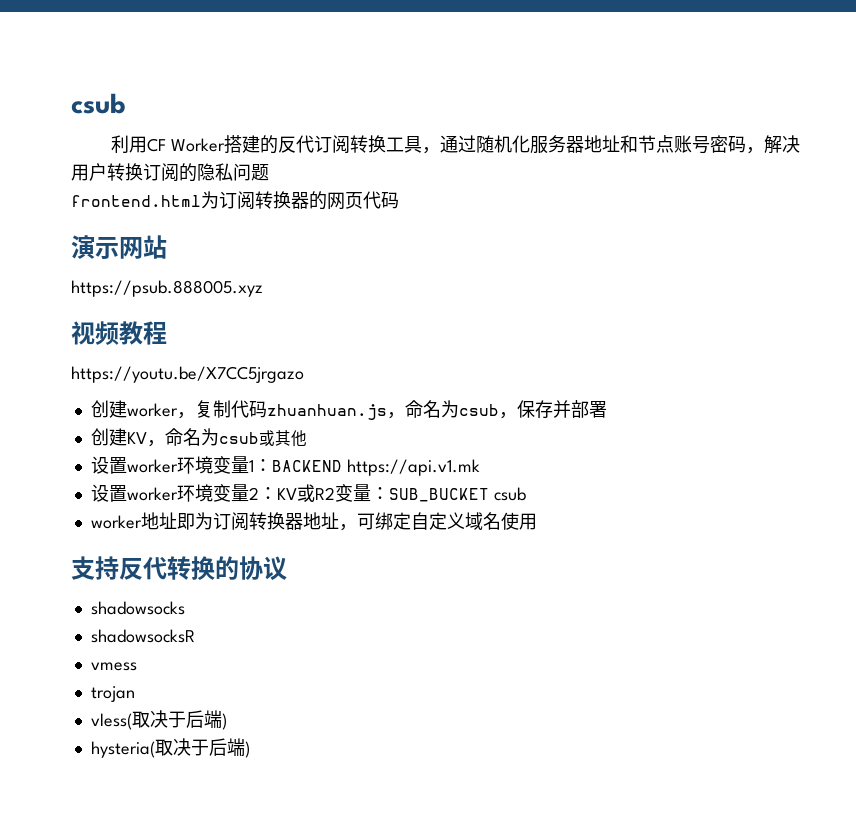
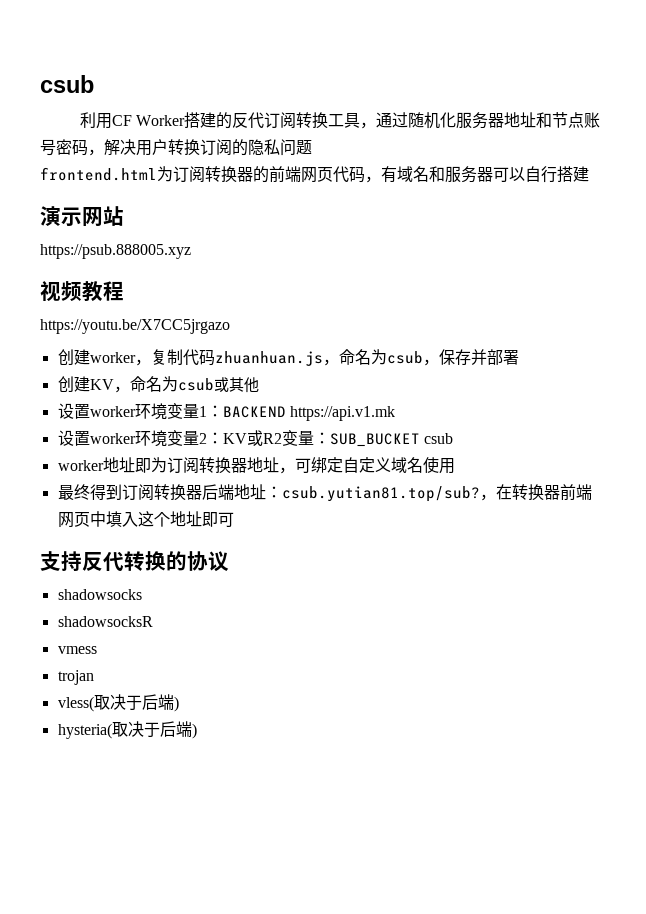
- frontend.html为订阅转换器的网页代码
+ frontend.html为订阅转换器的前端网页代码，有域名和服务器可以自行搭建
+ 最终得到订阅转换器后端地址：csub.yutian81.top/sub?，在转换器前端网页中填入这个地址即可

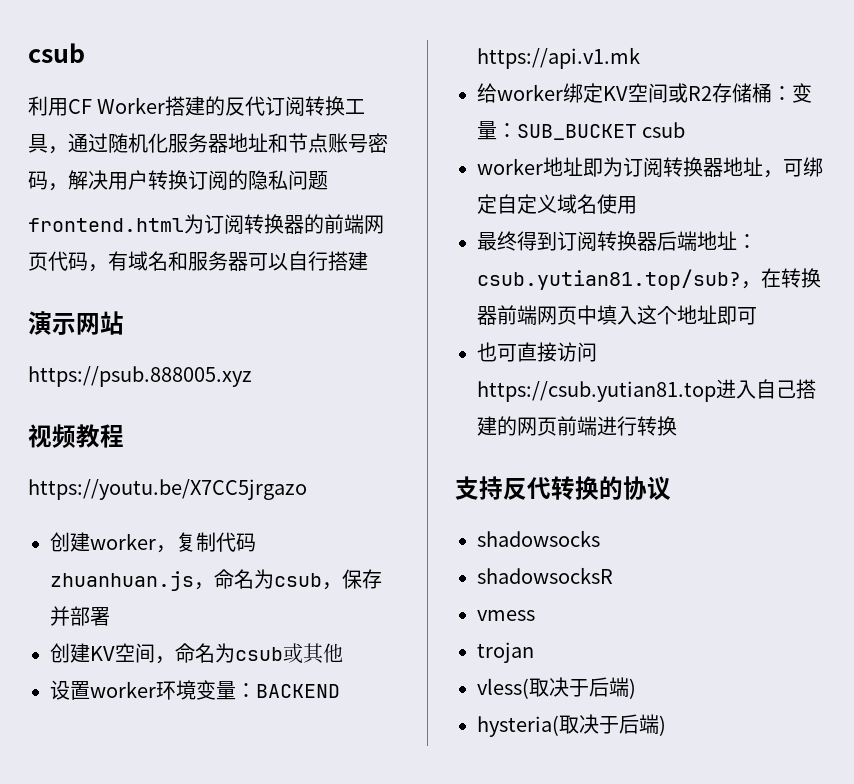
- 创建KV，命名为csub或其他
+ 创建KV空间，命名为csub或其他
- 设置worker环境变量1：BACKEND https://api.v1.mk
+ 设置worker环境变量：BACKEND https://api.v1.mk
- 设置worker环境变量2：KV或R2变量：SUB_BUCKET csub
+ 给worker绑定KV空间或R2存储桶：变量：SUB_BUCKET csub
+ 也可直接访问https://csub.yutian81.top进入自己搭建的网页前端进行转换

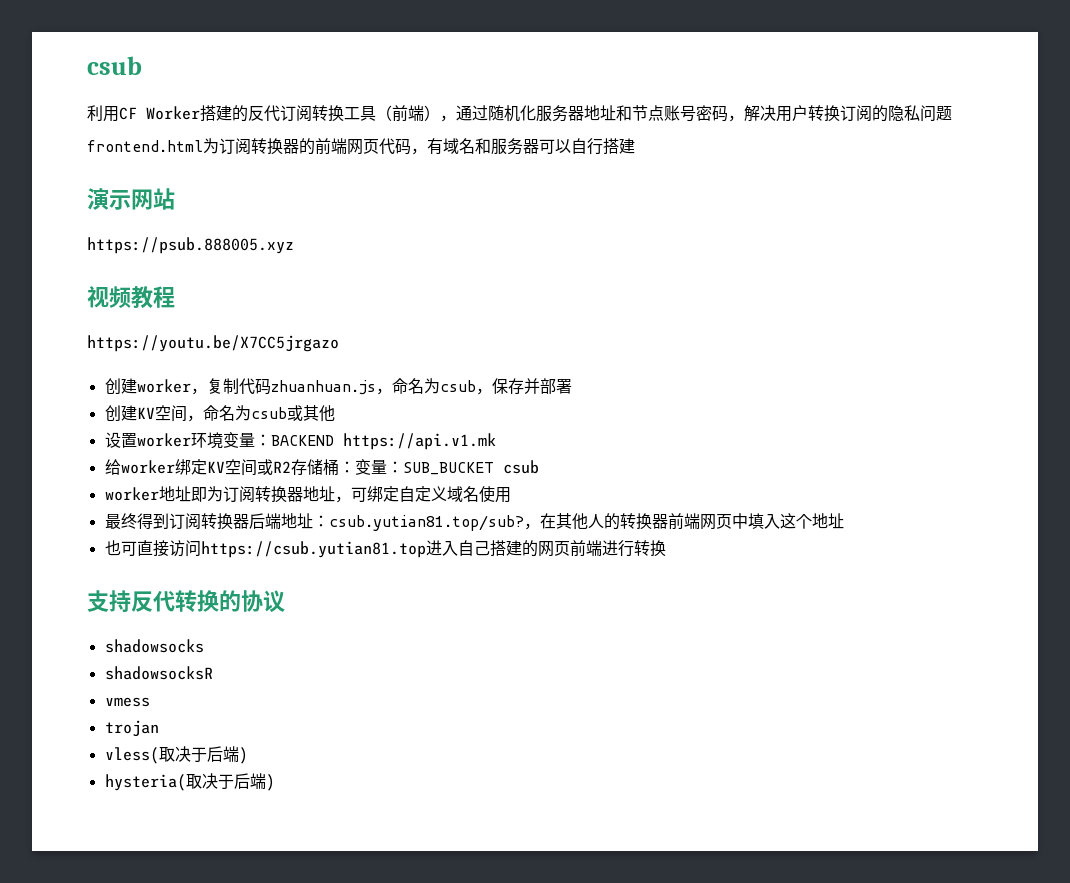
- 利用CF Worker搭建的反代订阅转换工具，通过随机化服务器地址和节点账号密码，解决用户转换订阅的隐私问题
+ 利用CF Worker搭建的反代订阅转换工具（前端），通过随机化服务器地址和节点账号密码，解决用户转换订阅的隐私问题
- ，在转换器前端网页中填入这个地址即可
+ ，在其他人的转换器前端网页中填入这个地址

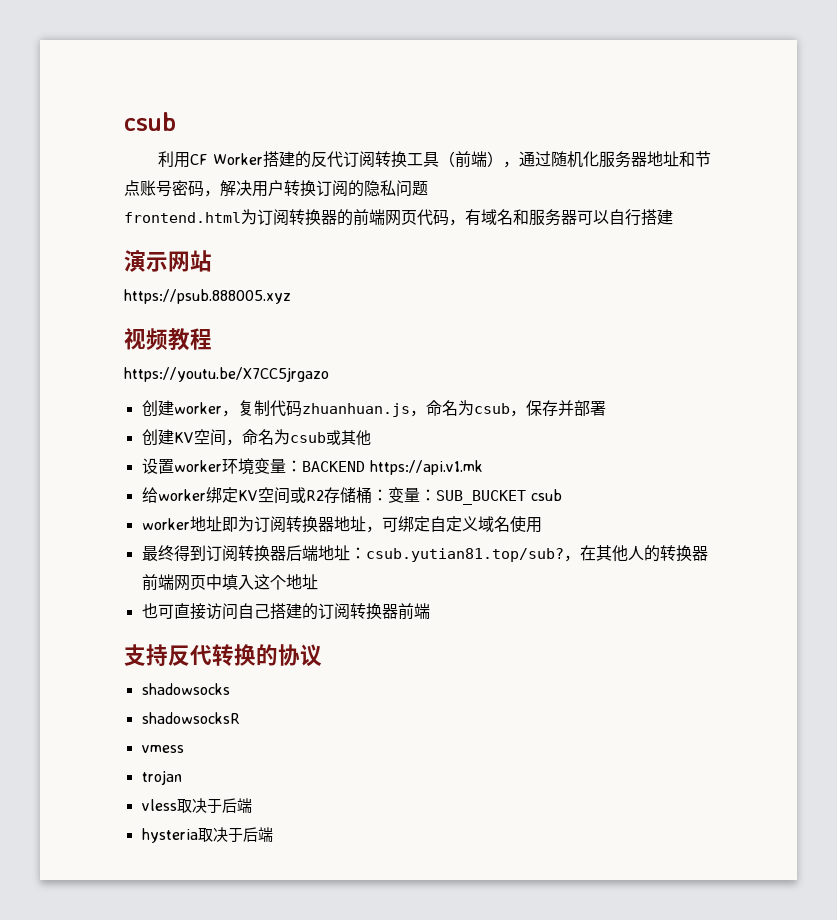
- 也可直接访问https://csub.yutian81.top进入自己搭建的网页前端进行转换
+ 也可直接访问自己搭建的订阅转换器前端
- vless(取决于后端)
- hysteria(取决于后端)
+ vless取决于后端
+ hysteria取决于后端

